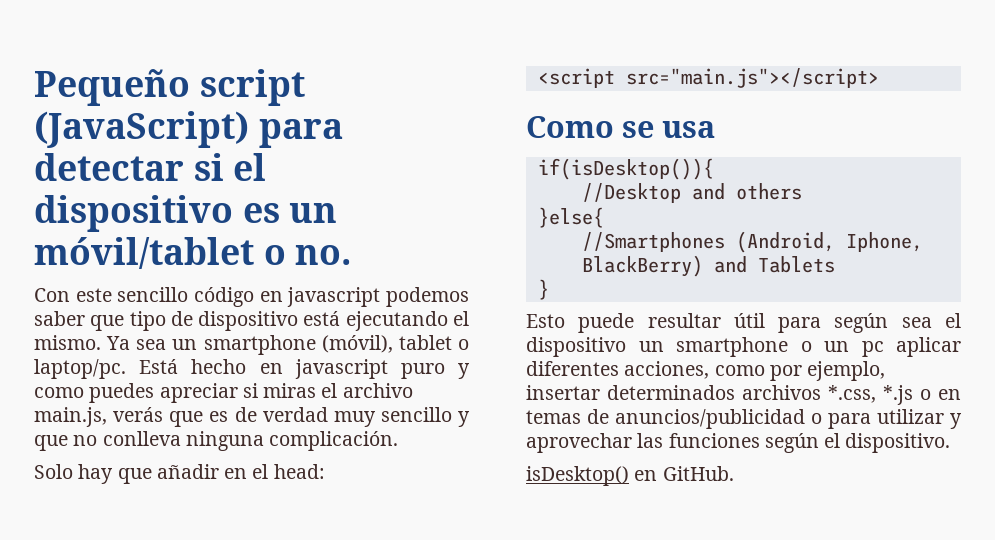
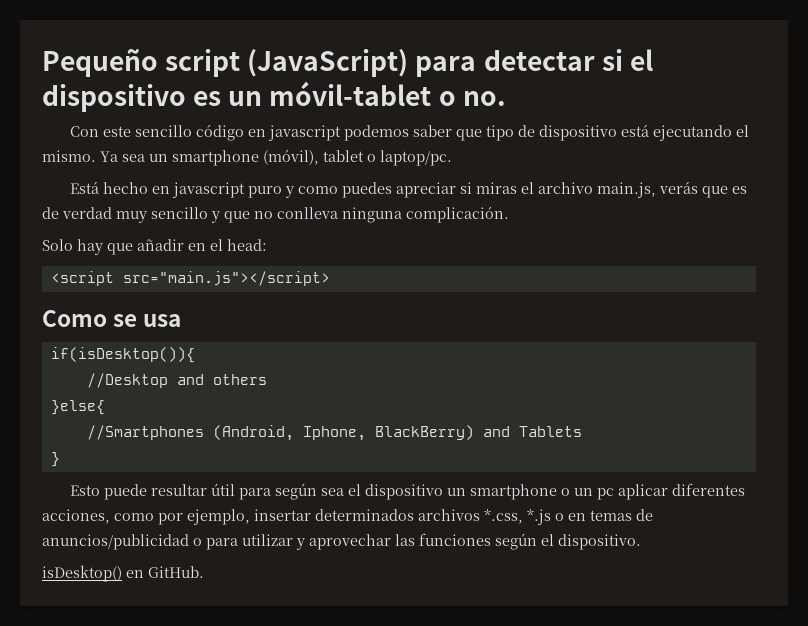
- Pequeño script (JavaScript) para detectar si el dispositivo es un móvil/tablet o no.
+ Pequeño script (JavaScript) para detectar si el dispositivo es un móvil-tablet o no.
- Ya sea un smartphone (móvil), tablet o laptop/pc. Está hecho en javascript puro y como puedes apreciar si miras el archivo main.js, verás que es de verdad muy sencillo y que no conlleva ninguna complicación.
+ Ya sea un smartphone (móvil), tablet o laptop/pc.
+ Está hecho en javascript puro y como puedes apreciar si miras el archivo main.js, verás que es de verdad muy sencillo y que no conlleva ninguna complicación.

